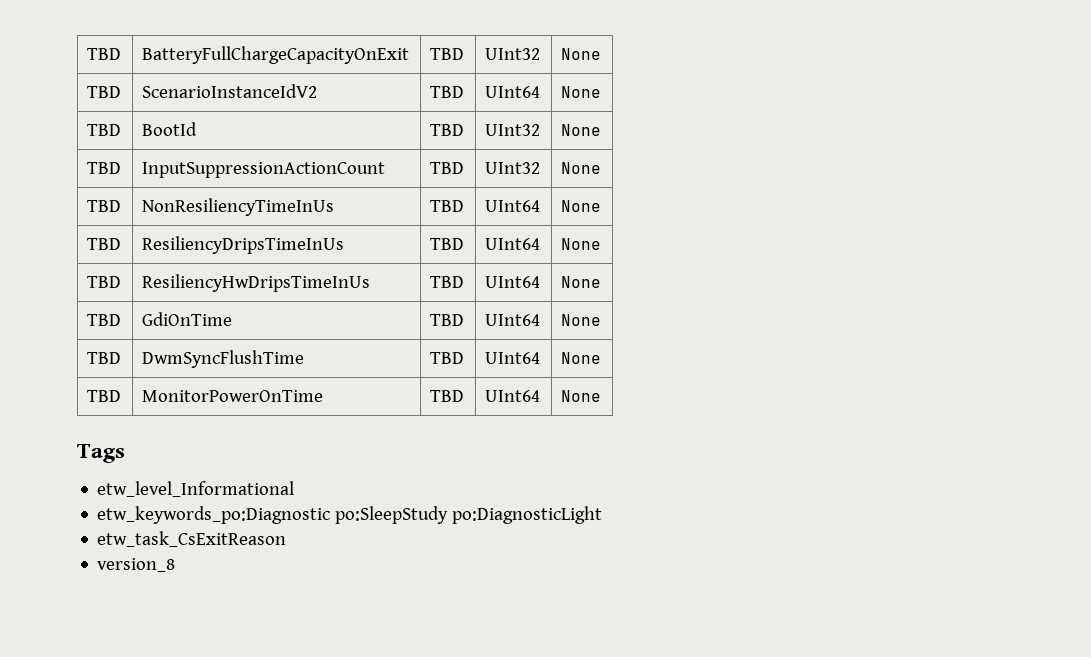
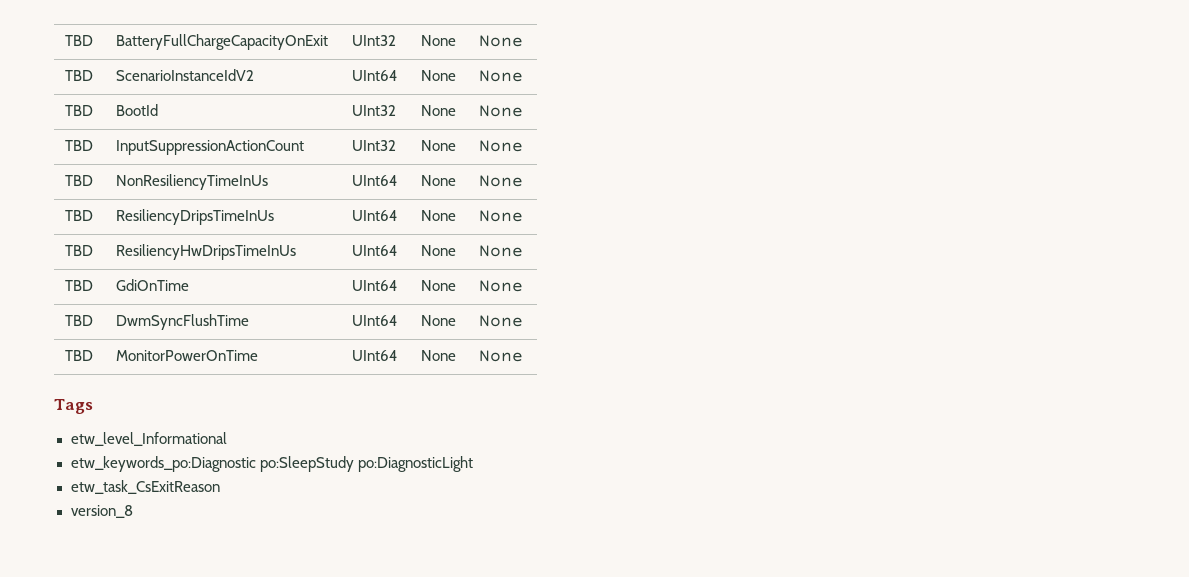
- TBD | BatteryFullChargeCapacityOnExit | TBD | UInt32 | None
+ TBD | BatteryFullChargeCapacityOnExit | UInt32 | None | None
- TBD | ScenarioInstanceIdV2 | TBD | UInt64 | None
+ TBD | ScenarioInstanceIdV2 | UInt64 | None | None
- TBD | BootId | TBD | UInt32 | None
+ TBD | BootId | UInt32 | None | None
- TBD | InputSuppressionActionCount | TBD | UInt32 | None
+ TBD | InputSuppressionActionCount | UInt32 | None | None
- TBD | NonResiliencyTimeInUs | TBD | UInt64 | None
+ TBD | NonResiliencyTimeInUs | UInt64 | None | None
- TBD | ResiliencyDripsTimeInUs | TBD | UInt64 | None
+ TBD | ResiliencyDripsTimeInUs | UInt64 | None | None
- TBD | ResiliencyHwDripsTimeInUs | TBD | UInt64 | None
+ TBD | ResiliencyHwDripsTimeInUs | UInt64 | None | None
- TBD | GdiOnTime | TBD | UInt64 | None
+ TBD | GdiOnTime | UInt64 | None | None
- TBD | DwmSyncFlushTime | TBD | UInt64 | None
+ TBD | DwmSyncFlushTime | UInt64 | None | None
- TBD | MonitorPowerOnTime | TBD | UInt64 | None
+ TBD | MonitorPowerOnTime | UInt64 | None | None

